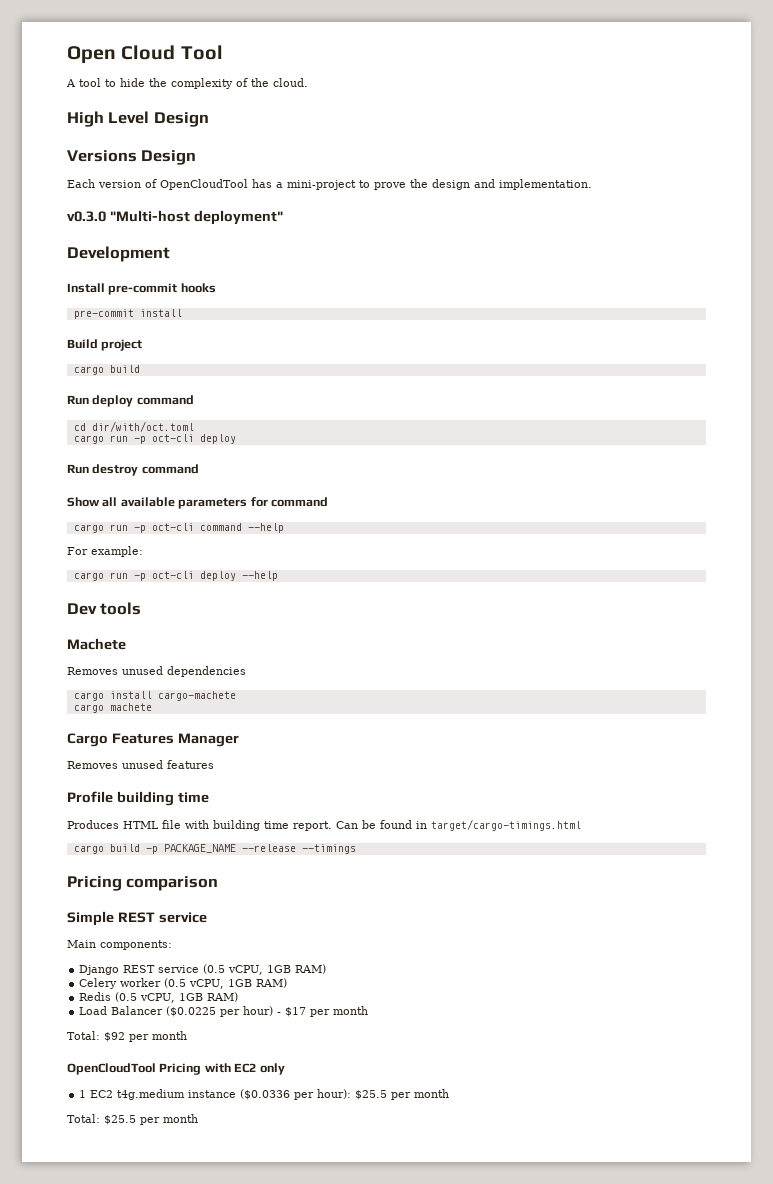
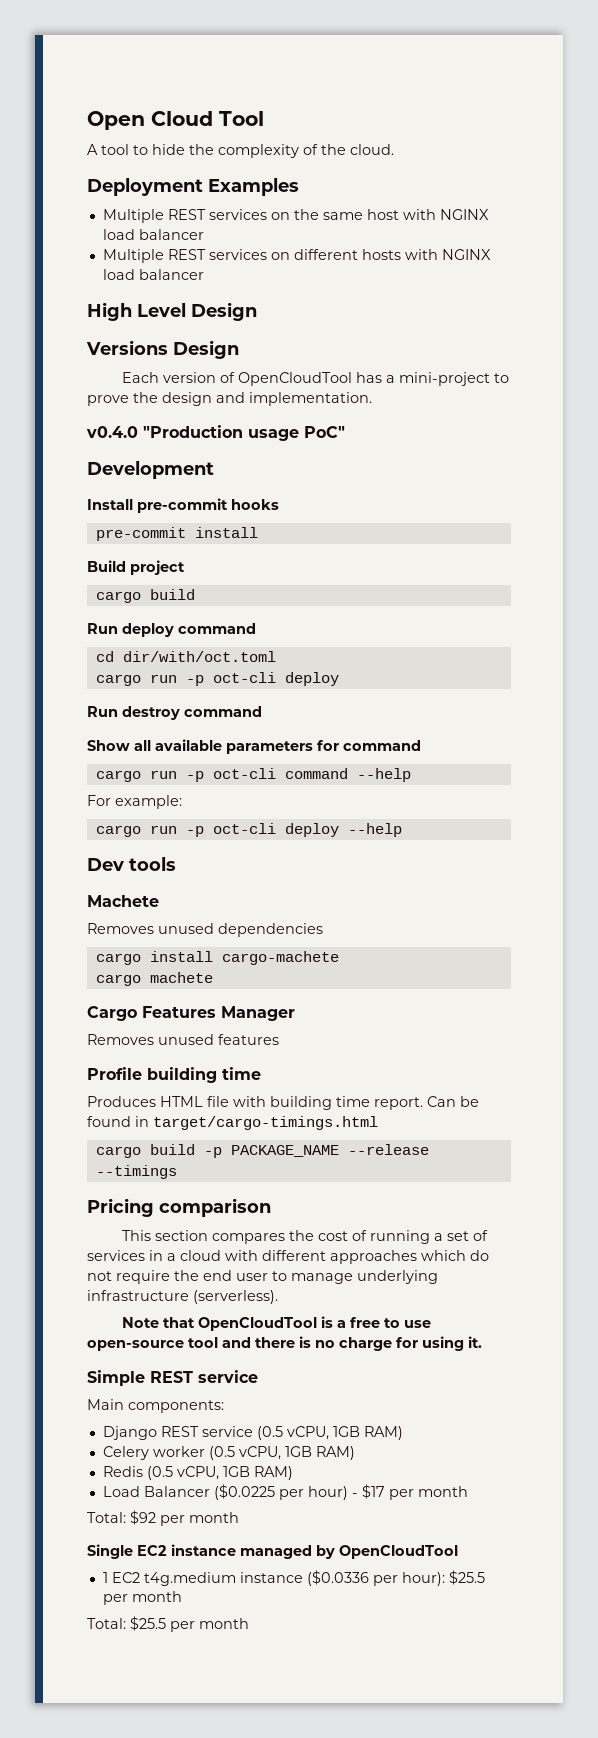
+ Deployment Examples
+ Multiple REST services on the same host with NGINX load balancer
+ Multiple REST services on different hosts with NGINX load balancer
- v0.3.0 "Multi-host deployment"
+ v0.4.0 "Production usage PoC"
+ This section compares the cost of running a set of services in a cloud with different approaches which do not require the end user to manage underlying infrastructure (serverless).
+ Note that OpenCloudTool is a free to use open-source tool and there is no charge for using it.
- OpenCloudTool Pricing with EC2 only
+ Single EC2 instance managed by OpenCloudTool

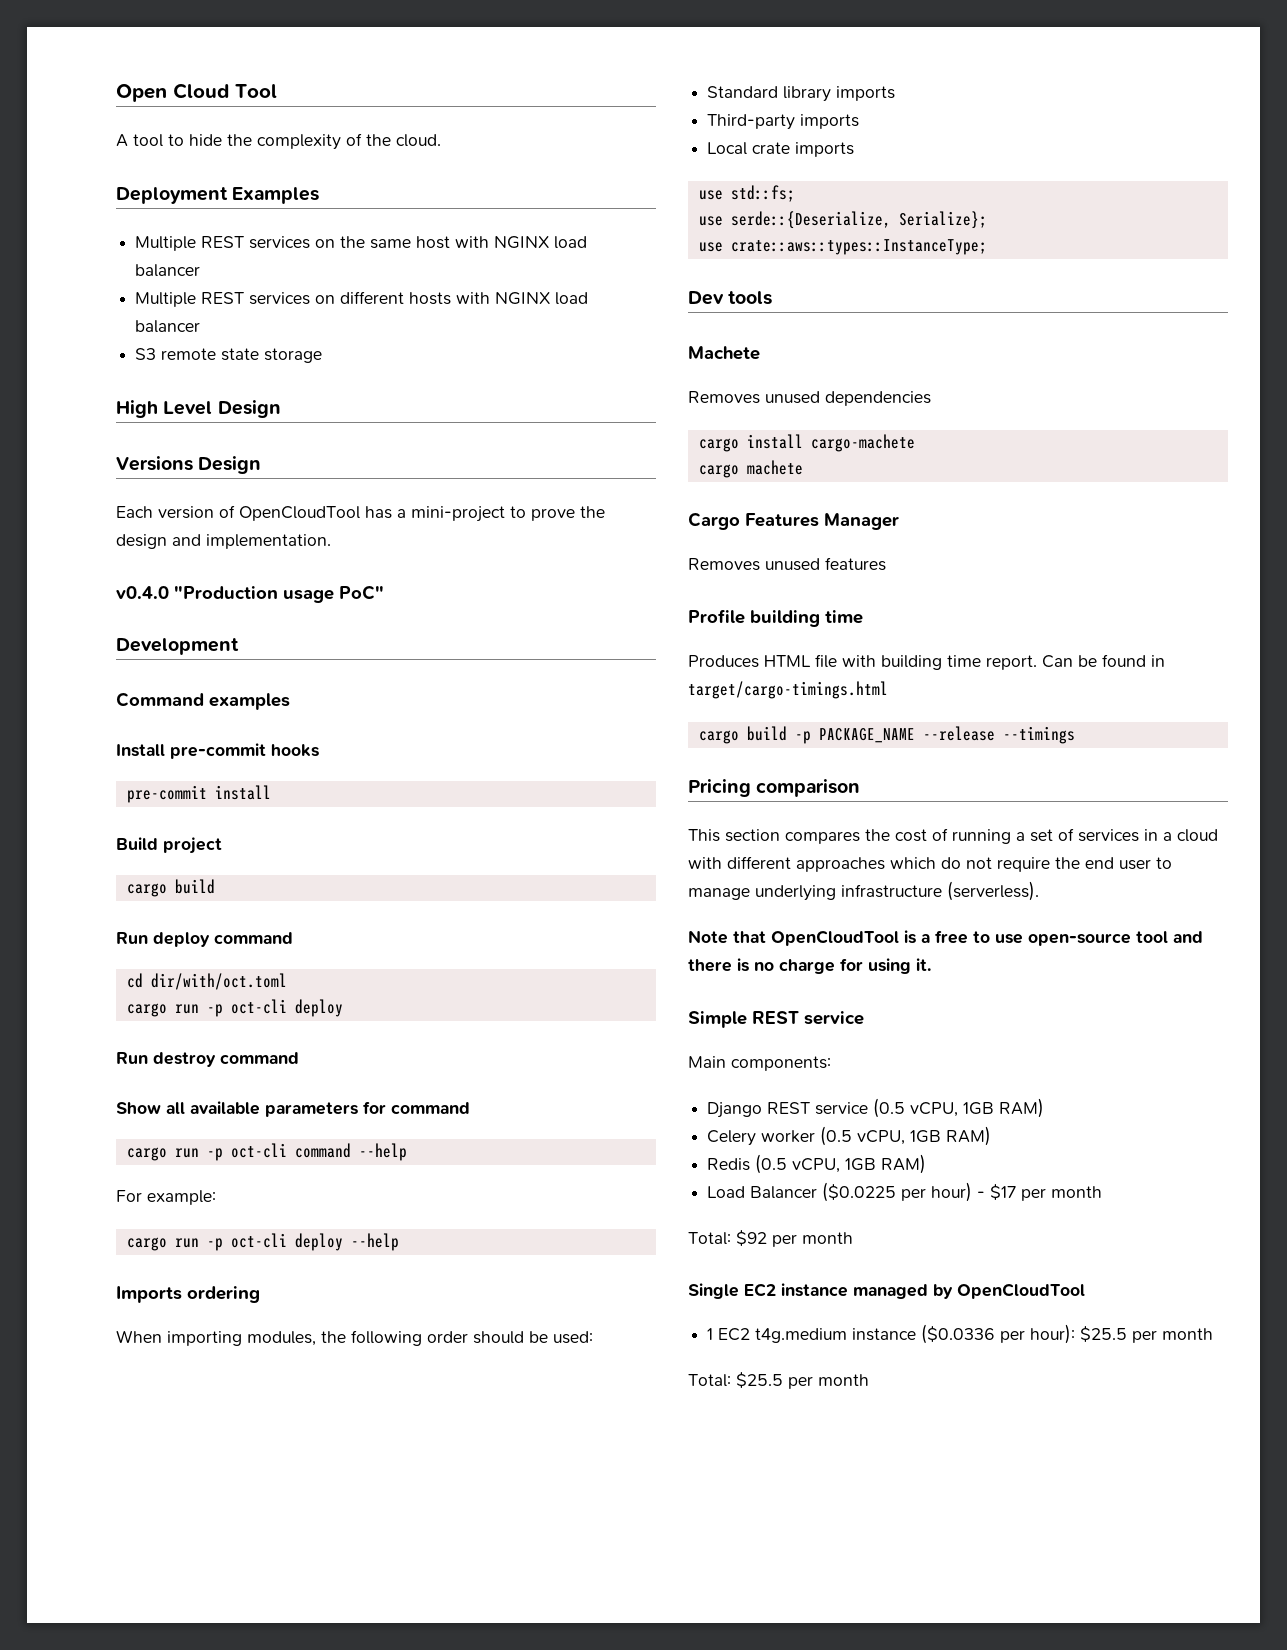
+ S3 remote state storage
+ Command examples
+ Imports ordering
+ When importing modules, the following order should be used:
+ Standard library imports
+ Third-party imports
+ Local crate imports
+ use std::fs;
+ use serde::{Deserialize, Serialize};
+ use crate::aws::types::InstanceType;

